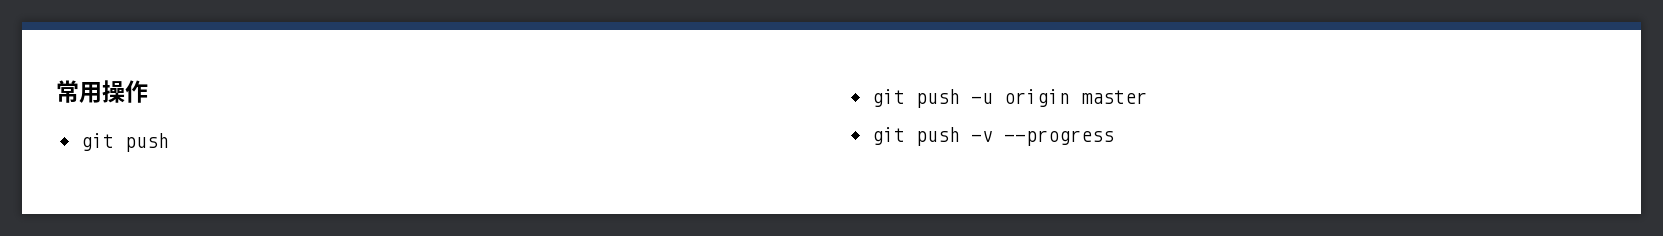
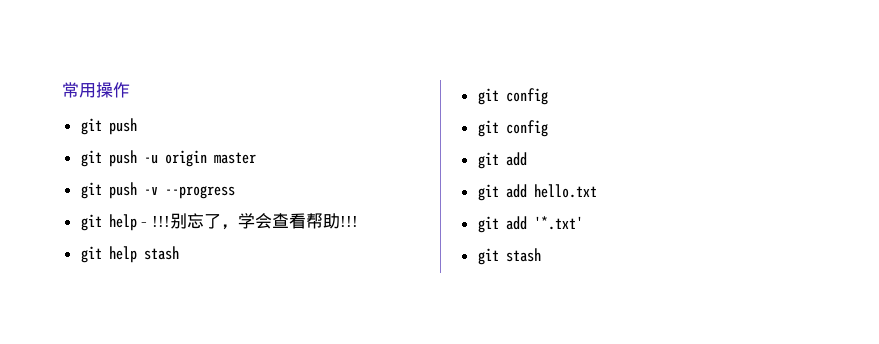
+ git help - !!!别忘了，学会查看帮助!!!
+ git help stash
+ git config
+ git config
+ git add
+ git add hello.txt
+ git add '*.txt'
+ git stash

